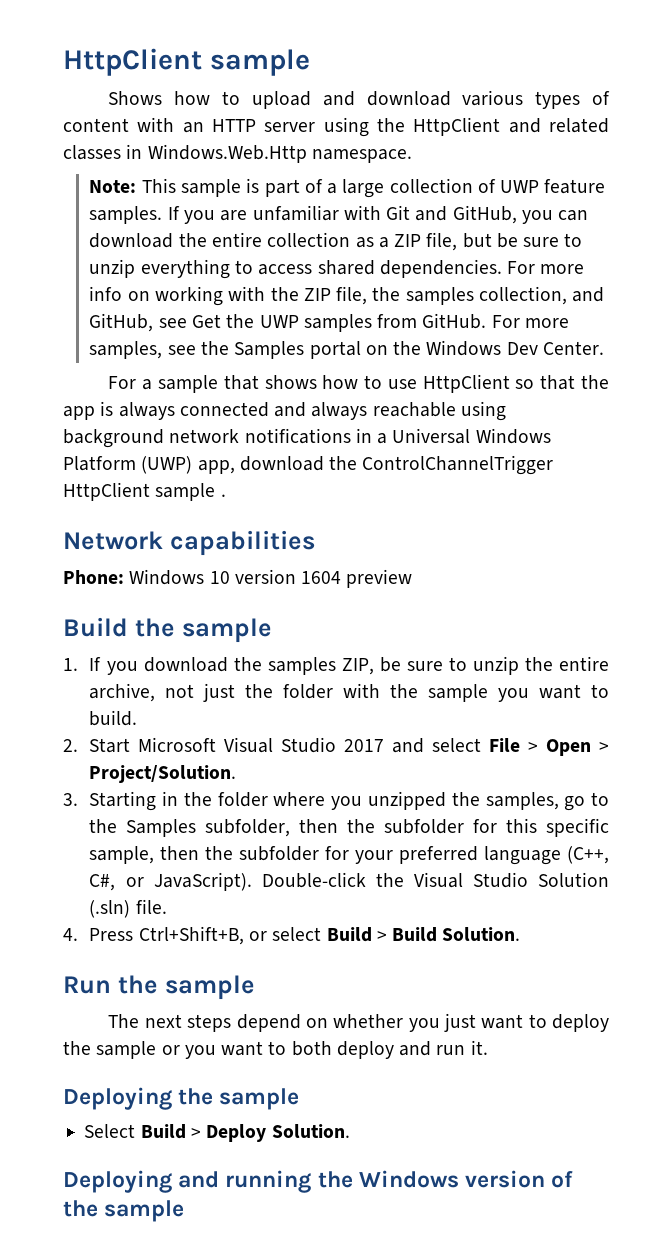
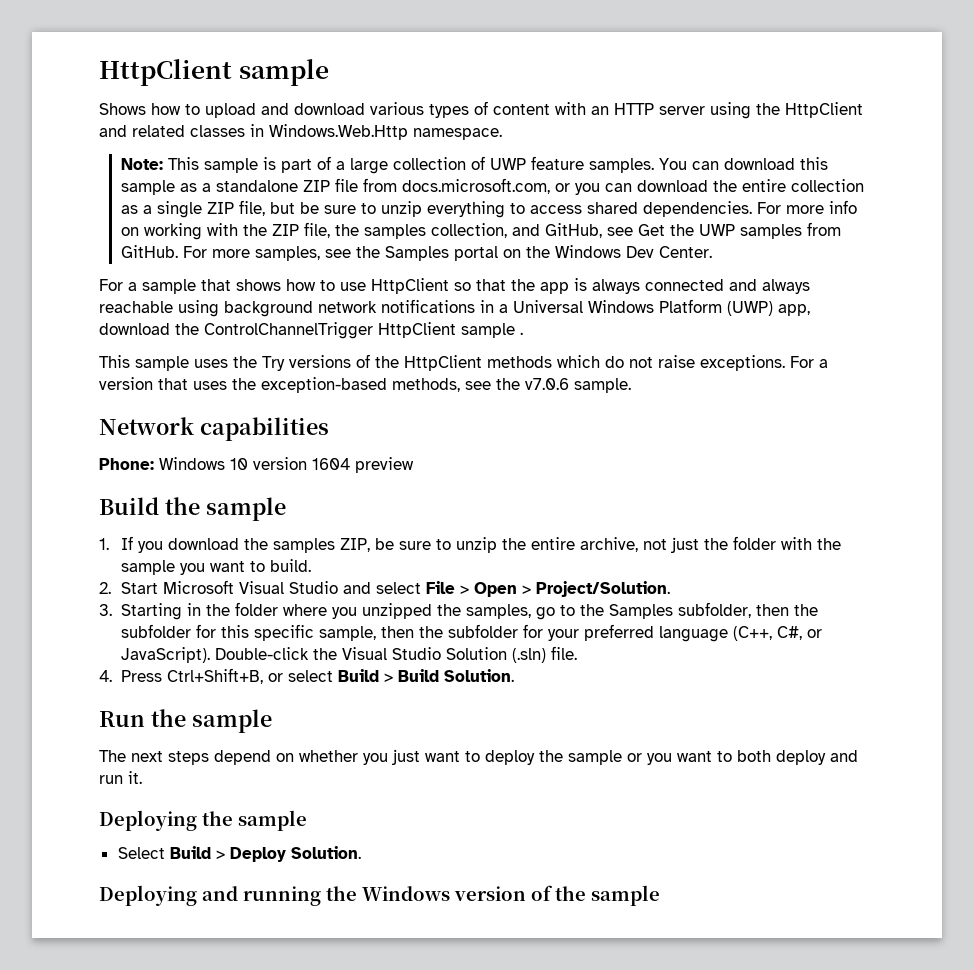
- If you are unfamiliar with Git and GitHub, you can download the entire collection as a ZIP file, but be sure to unzip everything to access shared dependencies.
+ You can download this sample as a standalone ZIP file from docs.microsoft.com, or you can download the entire collection as a single ZIP file, but be sure to unzip everything to access shared dependencies.
+ This sample uses the Try versions of the HttpClient methods which do not raise exceptions. For a version that uses the exception-based methods, see the v7.0.6 sample.
- 2. Start Microsoft Visual Studio 2017 and select File > Open > Project/Solution.
+ 2. Start Microsoft Visual Studio and select File > Open > Project/Solution.

